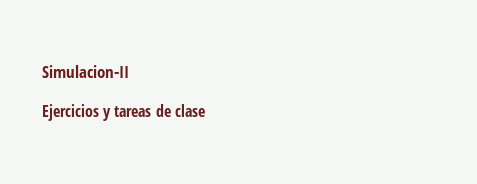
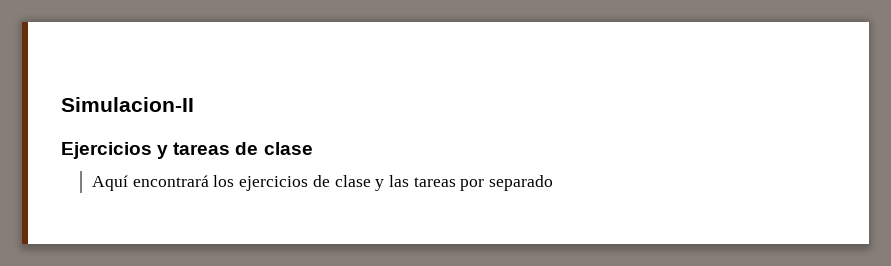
+ Aquí encontrará los ejercicios de clase y las tareas por separado

